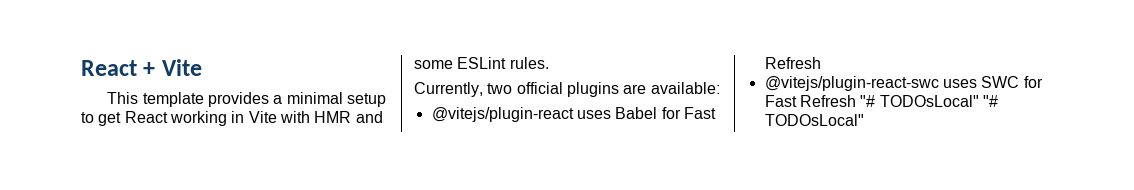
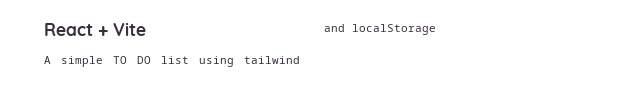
- This template provides a minimal setup to get React working in Vite with HMR and some ESLint rules.
- Currently, two official plugins are available:
- @vitejs/plugin-react uses Babel for Fast Refresh
- @vitejs/plugin-react-swc uses SWC for Fast Refresh "# TODOsLocal" "# TODOsLocal"
+ A simple TO DO list using tailwind and localStorage

